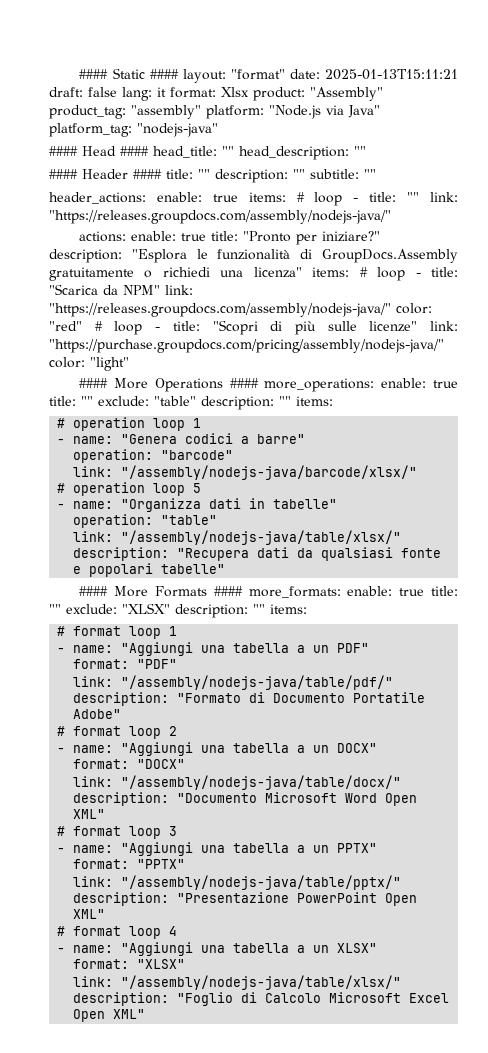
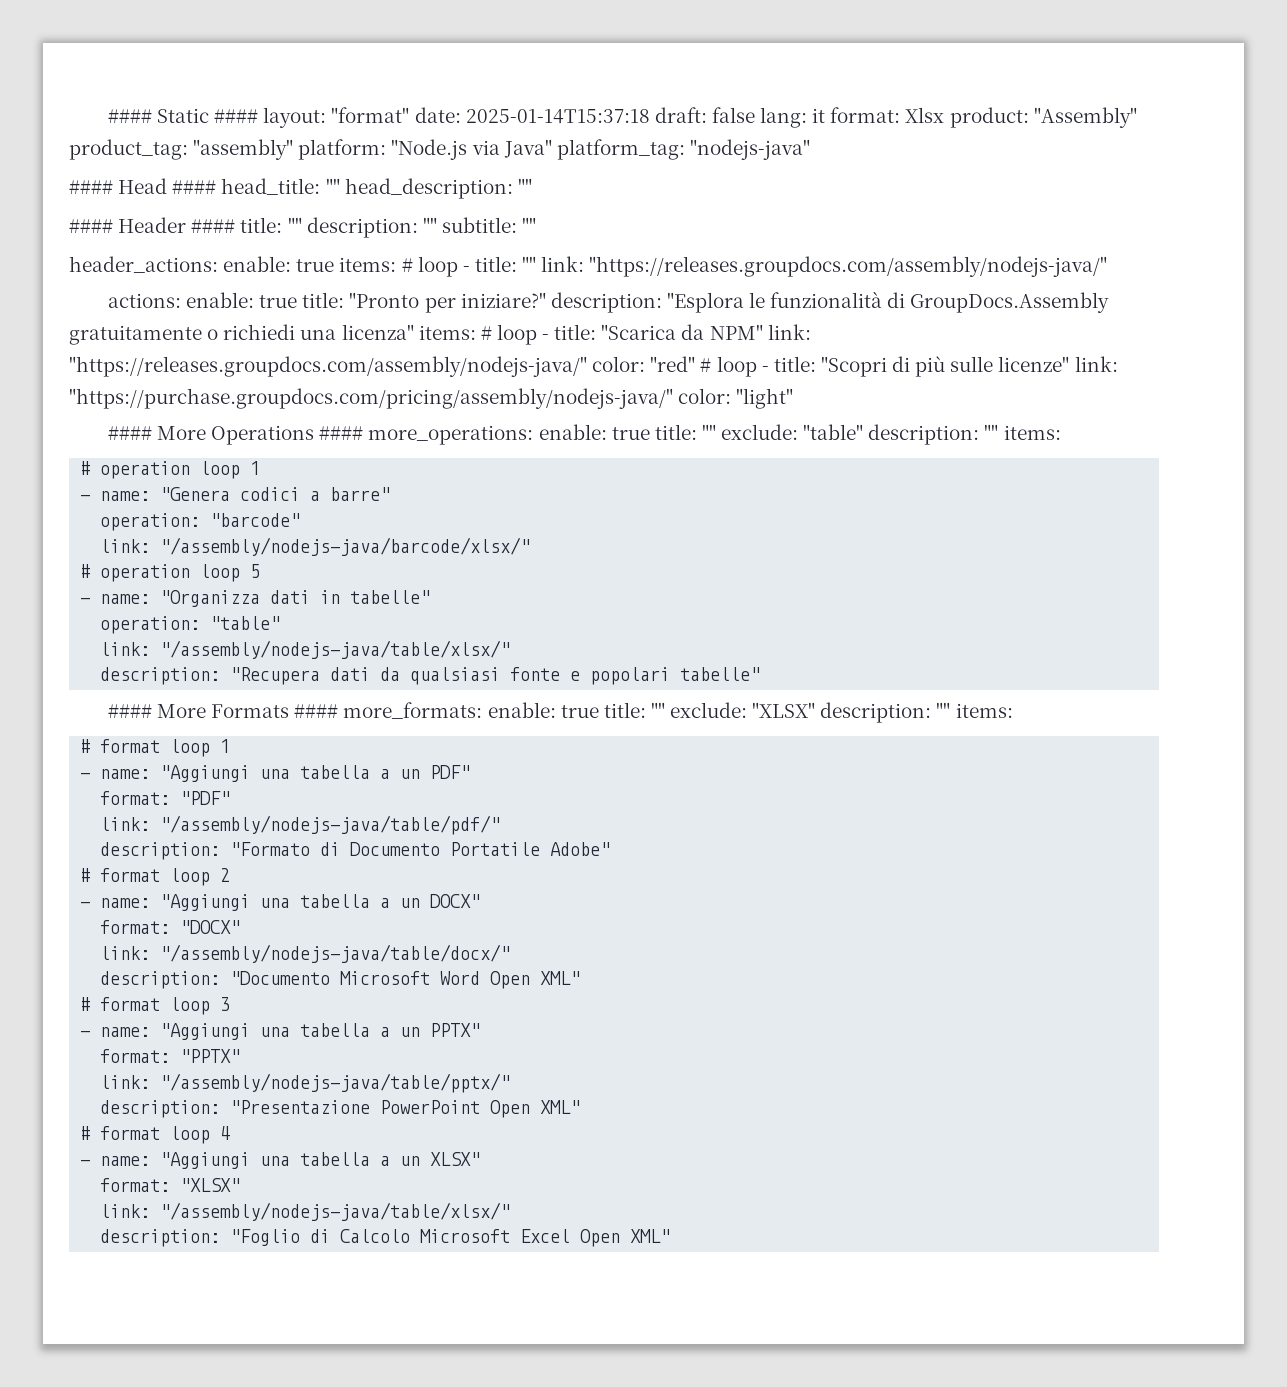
- #### Static #### layout: "format" date: 2025-01-13T15:11:21 draft: false lang: it format: Xlsx product: "Assembly" product_tag: "assembly" platform: "Node.js via Java" platform_tag: "nodejs-java"
+ #### Static #### layout: "format" date: 2025-01-14T15:37:18 draft: false lang: it format: Xlsx product: "Assembly" product_tag: "assembly" platform: "Node.js via Java" platform_tag: "nodejs-java"

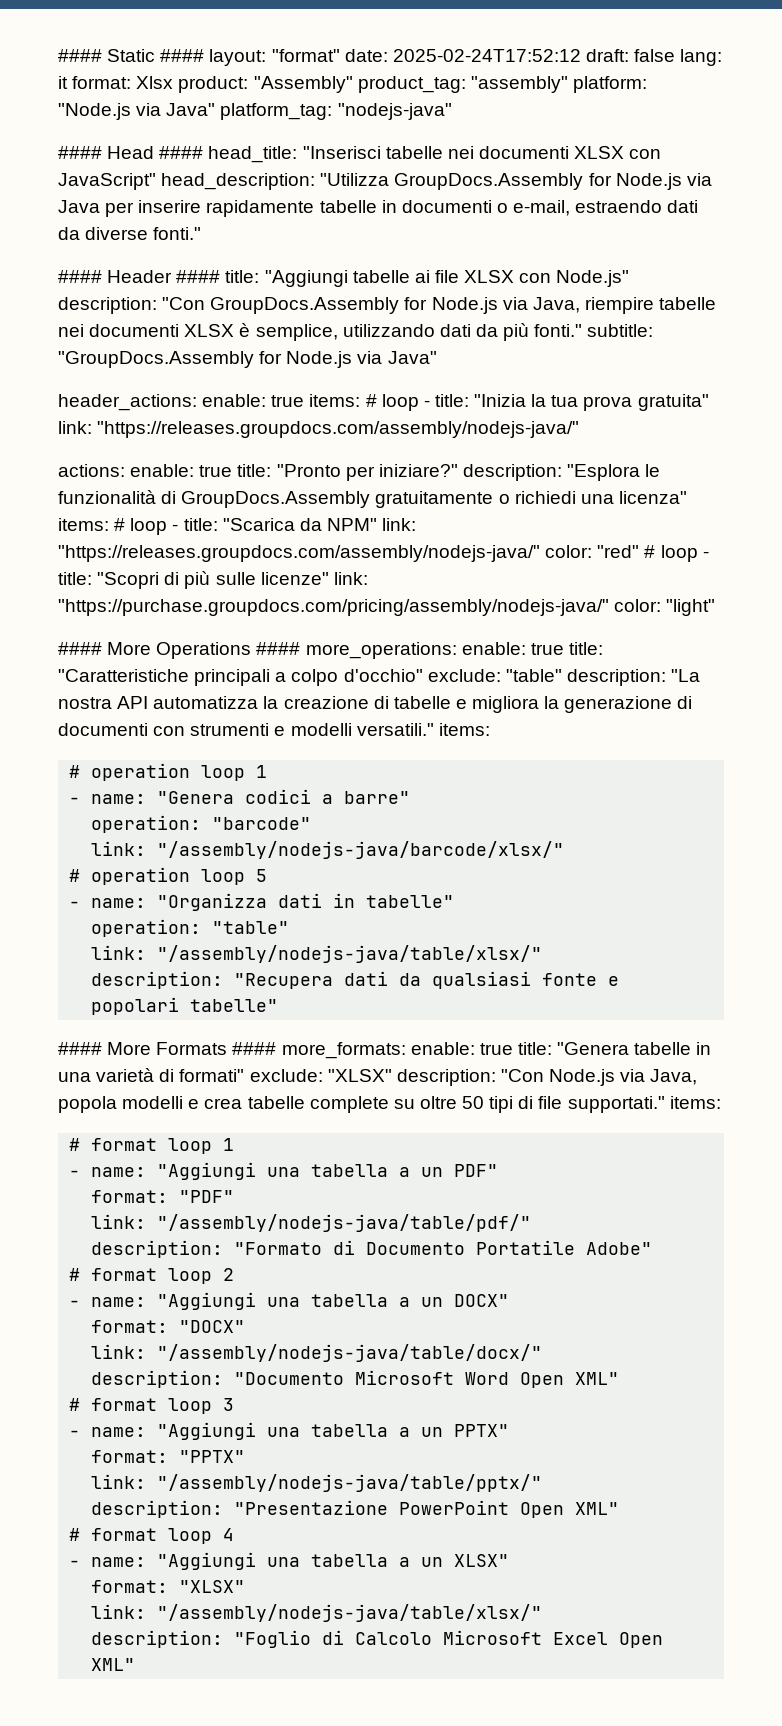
- #### Static #### layout: "format" date: 2025-01-14T15:37:18 draft: false lang: it format: Xlsx product: "Assembly" product_tag: "assembly" platform: "Node.js via Java" platform_tag: "nodejs-java"
+ #### Static #### layout: "format" date: 2025-02-24T17:52:12 draft: false lang: it format: Xlsx product: "Assembly" product_tag: "assembly" platform: "Node.js via Java" platform_tag: "nodejs-java"
- #### Head #### head_title: "" head_description: ""
- #### Header #### title: "" description: "" subtitle: ""
+ #### Head #### head_title: "Inserisci tabelle nei documenti XLSX con JavaScript" head_description: "Utilizza GroupDocs.Assembly for Node.js via Java per inserire rapidamente tabelle in documenti o e-mail, estraendo dati da diverse fonti."
+ #### Header #### title: "Aggiungi tabelle ai file XLSX con Node.js" description: "Con GroupDocs.Assembly for Node.js via Java, riempire tabelle nei documenti XLSX è semplice, utilizzando dati da più fonti." subtitle: "GroupDocs.Assembly for Node.js via Java"
- header_actions: enable: true items: # loop - title: "" link: "https://releases.groupdocs.com/assembly/nodejs-java/"
+ header_actions: enable: true items: # loop - title: "Inizia la tua prova gratuita" link: "https://releases.groupdocs.com/assembly/nodejs-java/"
- #### More Operations #### more_operations: enable: true title: "" exclude: "table" description: "" items:
+ #### More Operations #### more_operations: enable: true title: "Caratteristiche principali a colpo d'occhio" exclude: "table" description: "La nostra API automatizza la creazione di tabelle e migliora la generazione di documenti con strumenti e modelli versatili." items:
- #### More Formats #### more_formats: enable: true title: "" exclude: "XLSX" description: "" items:
+ #### More Formats #### more_formats: enable: true title: "Genera tabelle in una varietà di formati" exclude: "XLSX" description: "Con Node.js via Java, popola modelli e crea tabelle complete su oltre 50 tipi di file supportati." items:

